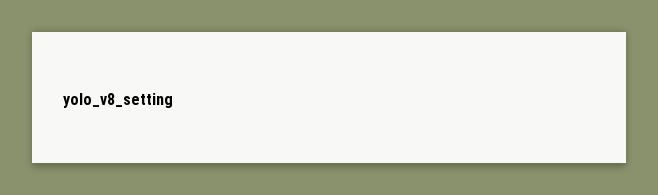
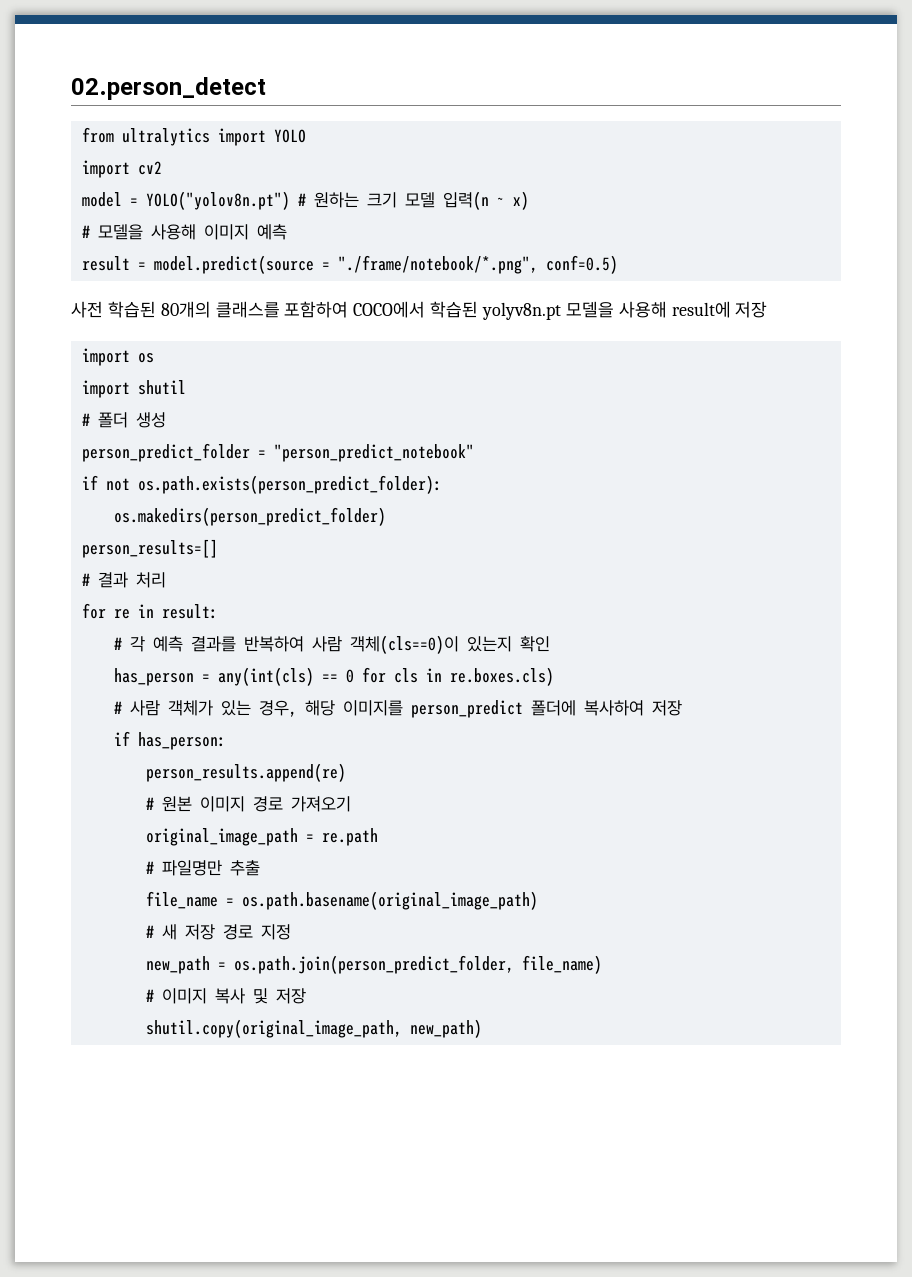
- yolo_v8_setting
+ 02.person_detect
+ from ultralytics import YOLO
+ import cv2
+ model = YOLO("yolov8n.pt") # 원하는 크기 모델 입력(n ~ x)
+ # 모델을 사용해 이미지 예측
+ result = model.predict(source = "./frame/notebook/*.png", conf=0.5)
+ 사전 학습된 80개의 클래스를 포함하여 COCO에서 학습된 yolyv8n.pt 모델을 사용해 result에 저장
+ import os
+ import shutil
+ # 폴더 생성
+ person_predict_folder = "person_predict_notebook"
+ if not os.path.exists(person_predict_folder):
+ os.makedirs(person_predict_folder)
+ person_results=[]
+ # 결과 처리
+ for re in result:
+ # 각 예측 결과를 반복하여 사람 객체(cls==0)이 있는지 확인
+ has_person = any(int(cls) == 0 for cls in re.boxes.cls)
+ # 사람 객체가 있는 경우, 해당 이미지를 person_predict 폴더에 복사하여 저장
+ if has_person:
+ person_results.append(re)
+ # 원본 이미지 경로 가져오기
+ original_image_path = re.path
+ # 파일명만 추출
+ file_name = os.path.basename(original_image_path)
+ # 새 저장 경로 지정
+ new_path = os.path.join(person_predict_folder, file_name)
+ # 이미지 복사 및 저장
+ shutil.copy(original_image_path, new_path)

